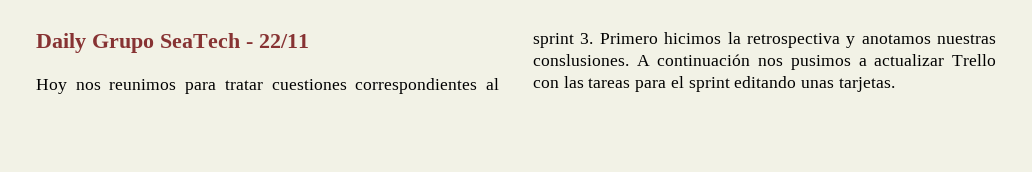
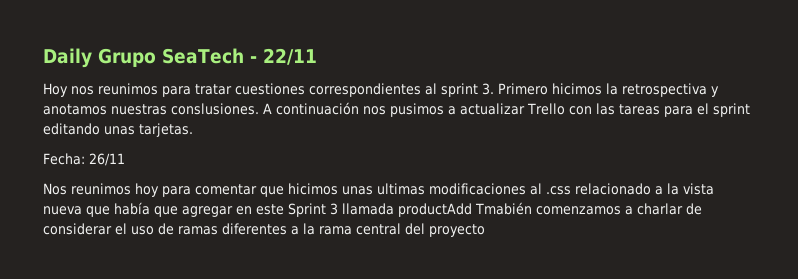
+ Fecha: 26/11
+ Nos reunimos hoy para comentar que hicimos unas ultimas modificaciones al .css relacionado a la vista nueva que había que agregar en este Sprint 3 llamada productAdd Tmabién comenzamos a charlar de considerar el uso de ramas diferentes a la rama central del proyecto

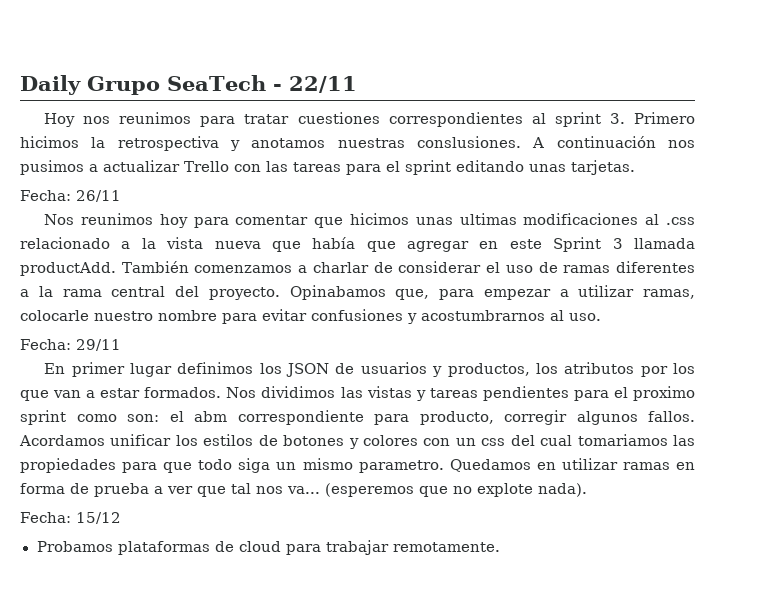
- Nos reunimos hoy para comentar que hicimos unas ultimas modificaciones al .css relacionado a la vista nueva que había que agregar en este Sprint 3 llamada productAdd Tmabién comenzamos a charlar de considerar el uso de ramas diferentes a la rama central del proyecto
+ Nos reunimos hoy para comentar que hicimos unas ultimas modificaciones al .css relacionado a la vista nueva que había que agregar en este Sprint 3 llamada productAdd. También comenzamos a charlar de considerar el uso de ramas diferentes a la rama central del proyecto. Opinabamos que, para empezar a utilizar ramas, colocarle nuestro nombre para evitar confusiones y acostumbrarnos al uso.
+ Fecha: 29/11
+ En primer lugar definimos los JSON de usuarios y productos, los atributos por los que van a estar formados. Nos dividimos las vistas y tareas pendientes para el proximo sprint como son: el abm correspondiente para producto, corregir algunos fallos. Acordamos unificar los estilos de botones y colores con un css del cual tomariamos las propiedades para que todo siga un mismo parametro. Quedamos en utilizar ramas en forma de prueba a ver que tal nos va... (esperemos que no explote nada).
+ Fecha: 15/12
+ Probamos plataformas de cloud para trabajar remotamente.

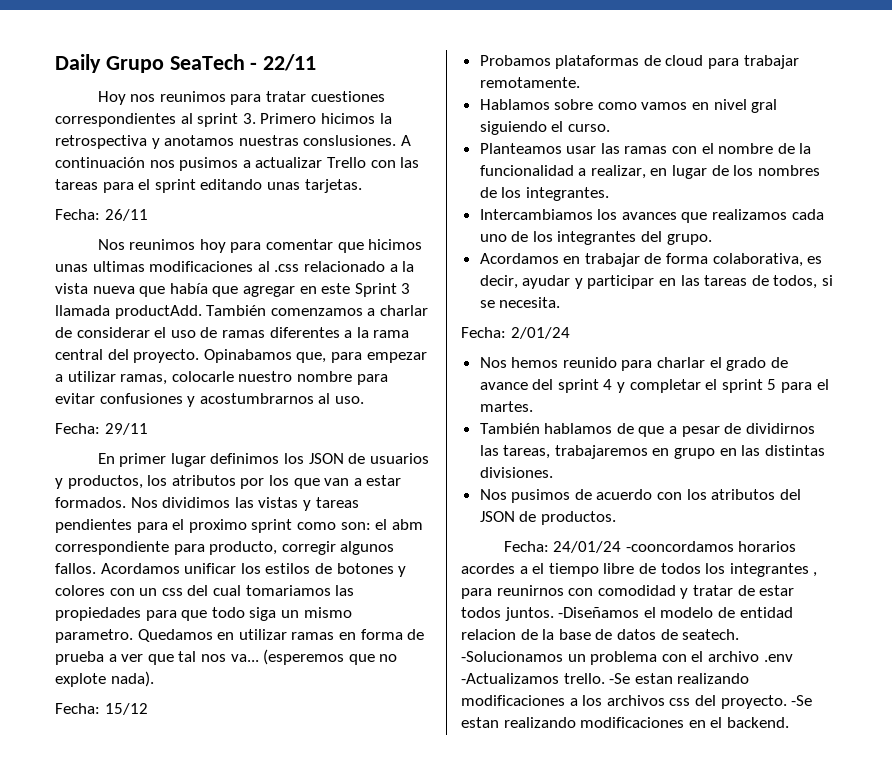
+ Hablamos sobre como vamos en nivel gral siguiendo el curso.
+ Planteamos usar las ramas con el nombre de la funcionalidad a realizar, en lugar de los nombres de los integrantes.
+ Intercambiamos los avances que realizamos cada uno de los integrantes del grupo.
+ Acordamos en trabajar de forma colaborativa, es decir, ayudar y participar en las tareas de todos, si se necesita.
+ Fecha: 2/01/24
+ Nos hemos reunido para charlar el grado de avance del sprint 4 y completar el sprint 5 para el martes.
+ También hablamos de que a pesar de dividirnos las tareas, trabajaremos en grupo en las distintas divisiones.
+ Nos pusimos de acuerdo con los atributos del JSON de productos.
+ Fecha: 24/01/24 -cooncordamos horarios acordes a el tiempo libre de todos los integrantes , para reunirnos con comodidad y tratar de estar todos juntos. -Diseñamos el modelo de entidad relacion de la base de datos de seatech. -Solucionamos un problema con el archivo .env -Actualizamos trello. -Se estan realizando modificaciones a los archivos css del proyecto. -Se estan realizando modificaciones en el backend.

